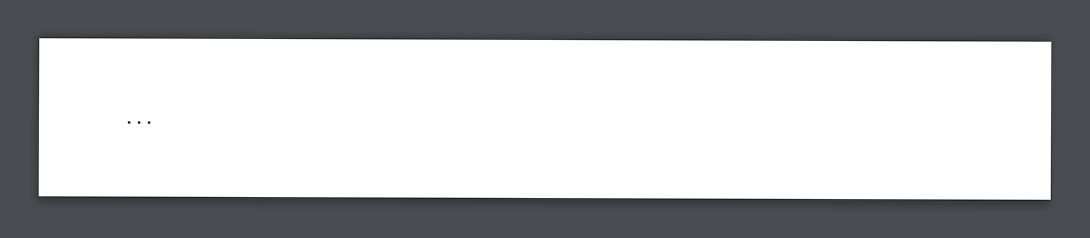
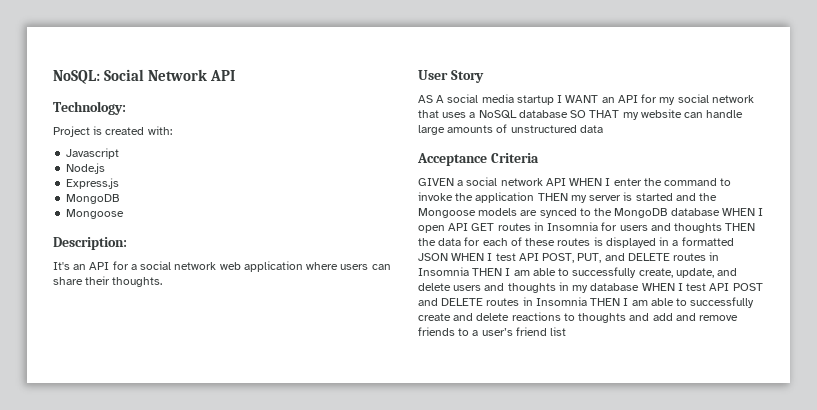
- ...
+ NoSQL: Social Network API
+ Technology:
+ Project is created with:
+ Javascript
+ Node.js
+ Express.js
+ MongoDB
+ Mongoose
+ Description:
+ It's an API for a social network web application where users can share their thoughts.
+ User Story
+ AS A social media startup I WANT an API for my social network that uses a NoSQL database SO THAT my website can handle large amounts of unstructured data
+ Acceptance Criteria
+ GIVEN a social network API WHEN I enter the command to invoke the application THEN my server is started and the Mongoose models are synced to the MongoDB database WHEN I open API GET routes in Insomnia for users and thoughts THEN the data for each of these routes is displayed in a formatted JSON WHEN I test API POST, PUT, and DELETE routes in Insomnia THEN I am able to successfully create, update, and delete users and thoughts in my database WHEN I test API POST and DELETE routes in Insomnia THEN I am able to successfully create and delete reactions to thoughts and add and remove friends to a user’s friend list

